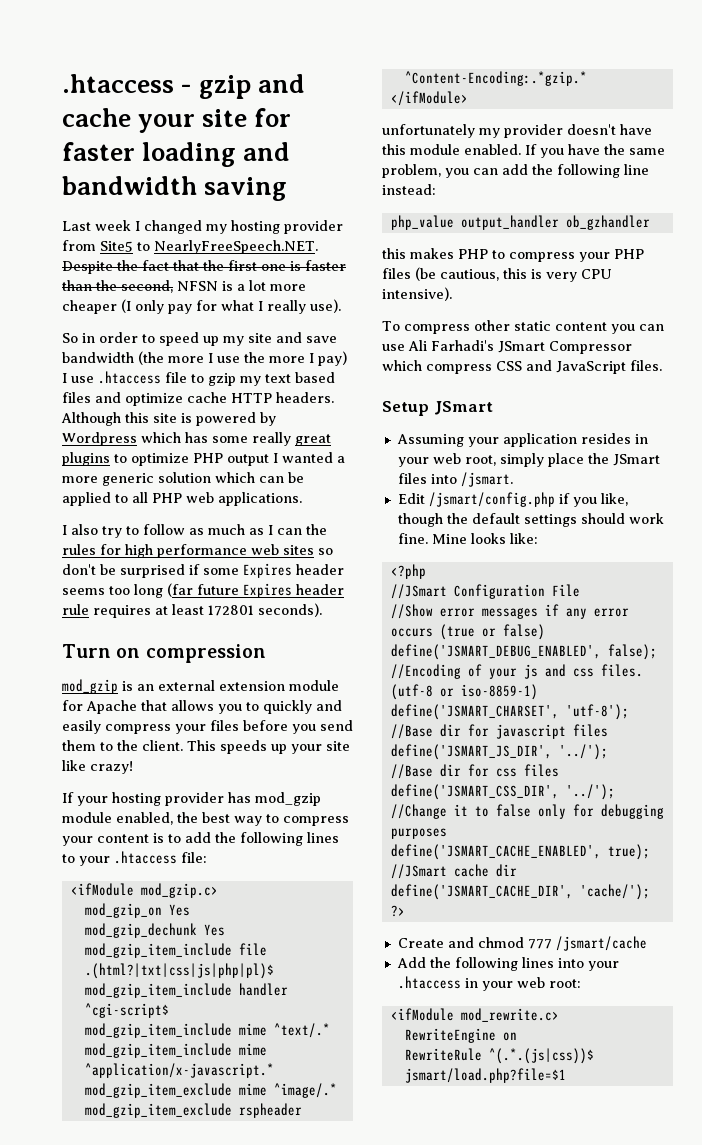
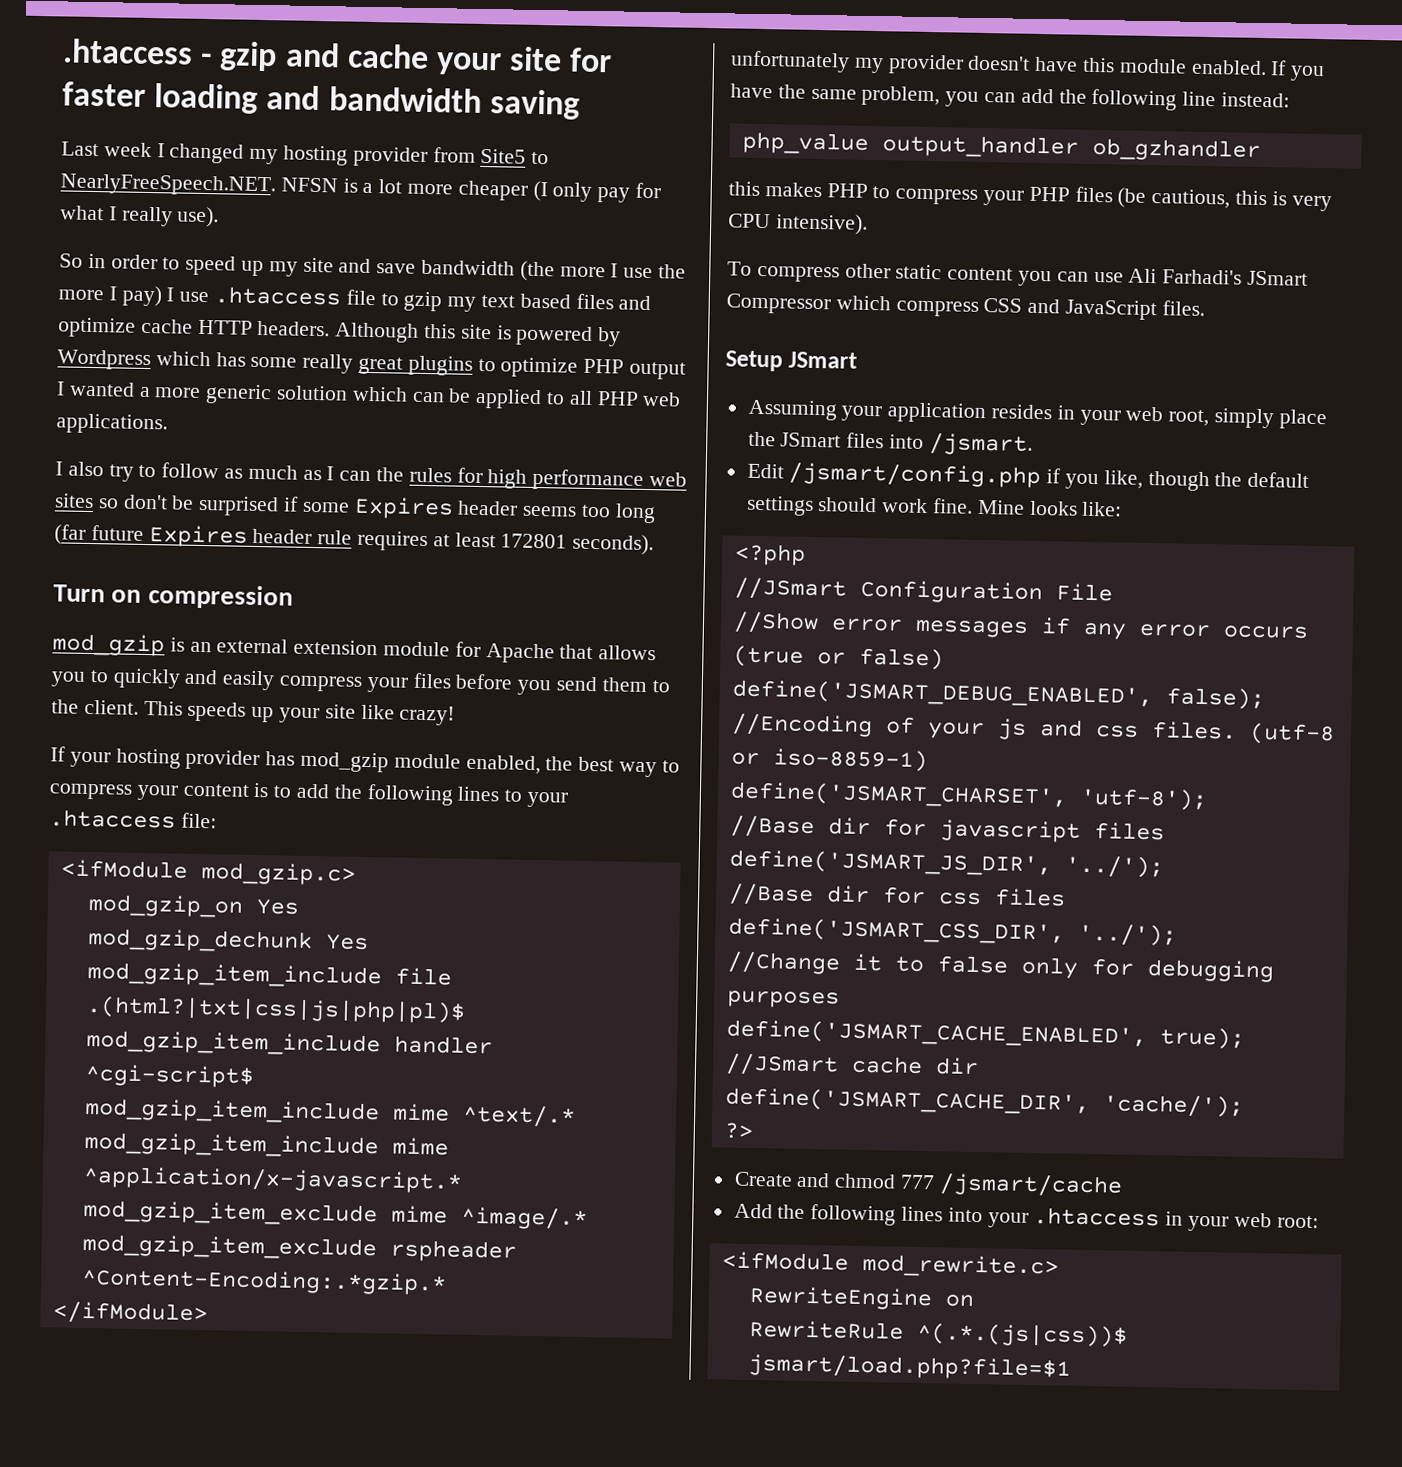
- Last week I changed my hosting provider from Site5 to NearlyFreeSpeech.NET. Despite the fact that the first one is faster than the second, NFSN is a lot more cheaper (I only pay for what I really use).
+ Last week I changed my hosting provider from Site5 to NearlyFreeSpeech.NET. NFSN is a lot more cheaper (I only pay for what I really use).

